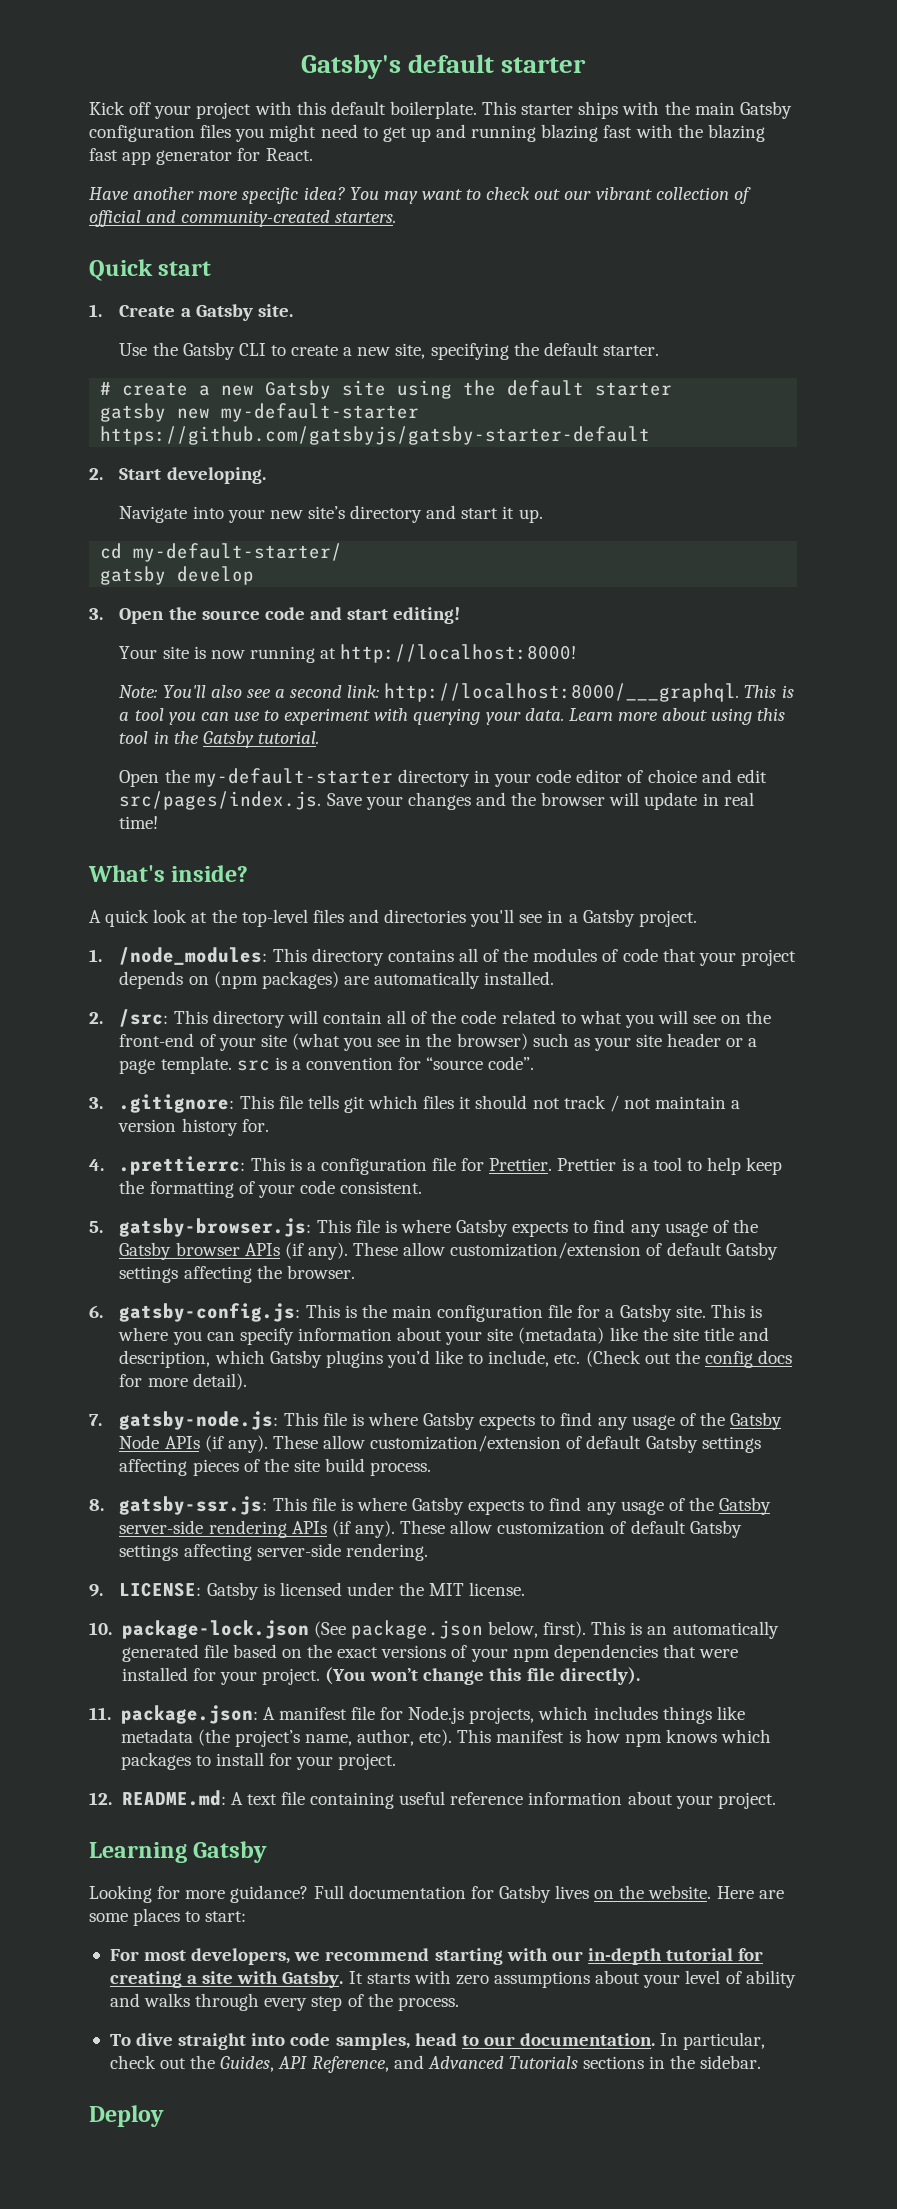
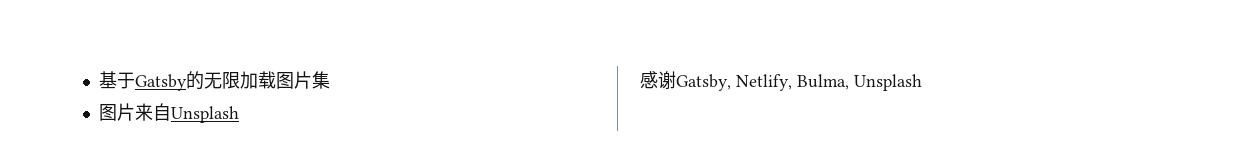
- Gatsby's default starter
- Kick off your project with this default boilerplate. This starter ships with the main Gatsby configuration files you might need to get up and running blazing fast with the blazing fast app generator for React.
- Have another more specific idea? You may want to check out our vibrant collection of official and community-created starters.
- Quick start
- 1. Create a Gatsby site.
- Use the Gatsby CLI to create a new site, specifying the default starter.
- # create a new Gatsby site using the default starter
- gatsby new my-default-starter https://github.com/gatsbyjs/gatsby-starter-default
- 2. Start developing.
- Navigate into your new site’s directory and start it up.
- cd my-default-starter/
- gatsby develop
- 3. Open the source code and start editing!
- Your site is now running at http://localhost:8000!
- Note: You'll also see a second link: http://localhost:8000/___graphql. This is a tool you can use to experiment with querying your data. Learn more about using this tool in the Gatsby tutorial.
- Open the my-default-starter directory in your code editor of choice and edit src/pages/index.js. Save your changes and the browser will update in real time!
- What's inside?
- A quick look at the top-level files and directories you'll see in a Gatsby project.
- 1. /node_modules: This directory contains all of the modules of code that your project depends on (npm packages) are automatically installed.
- 2. /src: This directory will contain all of the code related to what you will see on the front-end of your site (what you see in the browser) such as your site header or a page template. src is a convention for “source code”.
- 3. .gitignore: This file tells git which files it should not track / not maintain a version history for.
- 4. .prettierrc: This is a configuration file for Prettier. Prettier is a tool to help keep the formatting of your code consistent.
- 5. gatsby-browser.js: This file is where Gatsby expects to find any usage of the Gatsby browser APIs (if any). These allow customization/extension of default Gatsby settings affecting the browser.
- 6. gatsby-config.js: This is the main configuration file for a Gatsby site. This is where you can specify information about your site (metadata) like the site title and description, which Gatsby plugins you’d like to include, etc. (Check out the config docs for more detail).
- 7. gatsby-node.js: This file is where Gatsby expects to find any usage of the Gatsby Node APIs (if any). These allow customization/extension of default Gatsby settings affecting pieces of the site build process.
- 8. gatsby-ssr.js: This file is where Gatsby expects to find any usage of the Gatsby server-side rendering APIs (if any). These allow customization of default Gatsby settings affecting server-side rendering.
- 9. LICENSE: Gatsby is licensed under the MIT license.
- 10. package-lock.json (See package.json below, first). This is an automatically generated file based on the exact versions of your npm dependencies that were installed for your project. (You won’t change this file directly).
- 11. package.json: A manifest file for Node.js projects, which includes things like metadata (the project’s name, author, etc). This manifest is how npm knows which packages to install for your project.
- 12. README.md: A text file containing useful reference information about your project.
- Learning Gatsby
- Looking for more guidance? Full documentation for Gatsby lives on the website. Here are some places to start:
- For most developers, we recommend starting with our in-depth tutorial for creating a site with Gatsby. It starts with zero assumptions about your level of ability and walks through every step of the process.
- To dive straight into code samples, head to our documentation. In particular, check out the Guides, API Reference, and Advanced Tutorials sections in the sidebar.
- Deploy
+ 基于Gatsby的无限加载图片集
+ 图片来自Unsplash
+ 感谢Gatsby, Netlify, Bulma, Unsplash

